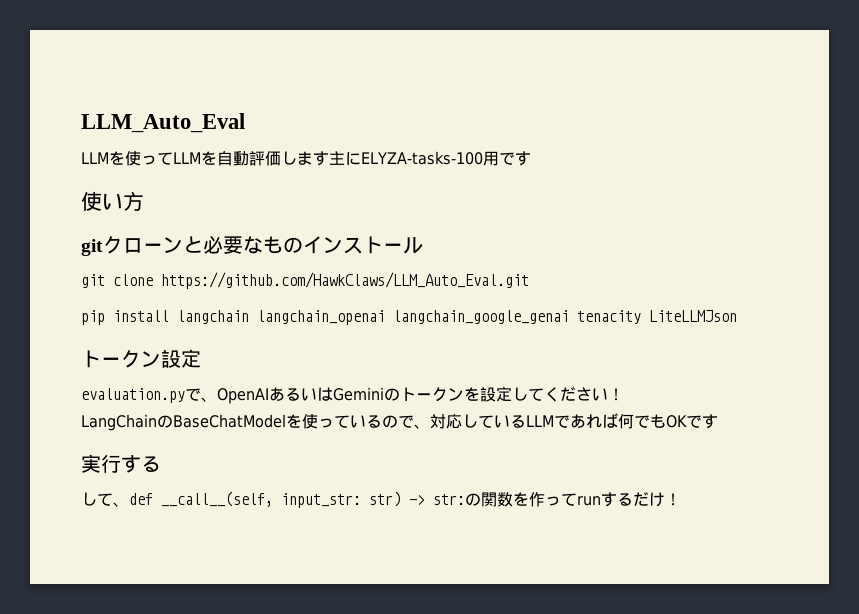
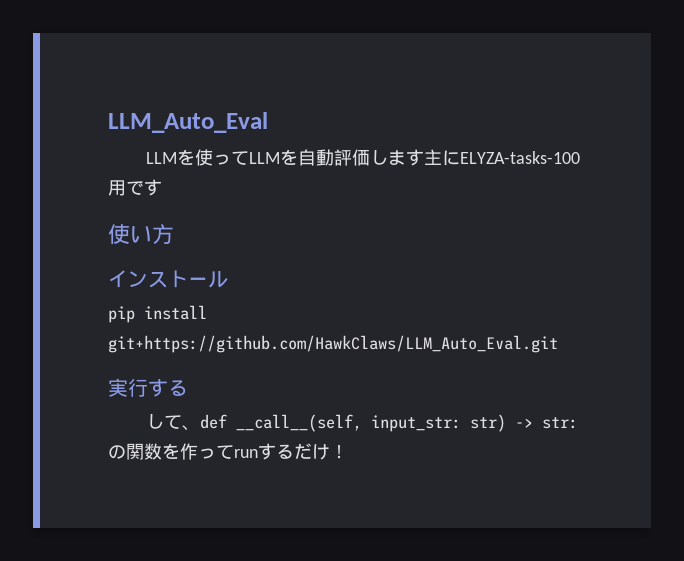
- gitクローンと必要なものインストール
+ インストール
- git clone https://github.com/HawkClaws/LLM_Auto_Eval.git
- pip install langchain langchain_openai langchain_google_genai tenacity LiteLLMJson
- トークン設定
- evaluation.pyで、OpenAIあるいはGeminiのトークンを設定してください！
- LangChainのBaseChatModelを使っているので、対応しているLLMであれば何でもOKです
+ pip install git+https://github.com/HawkClaws/LLM_Auto_Eval.git

